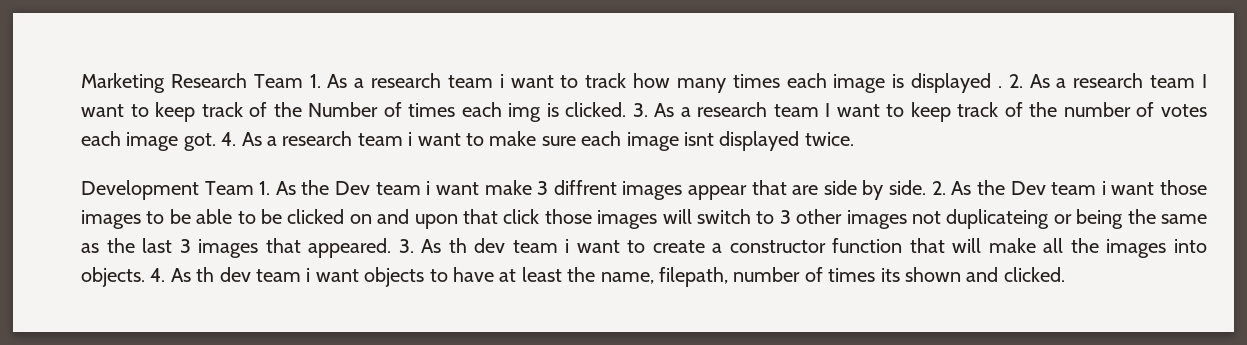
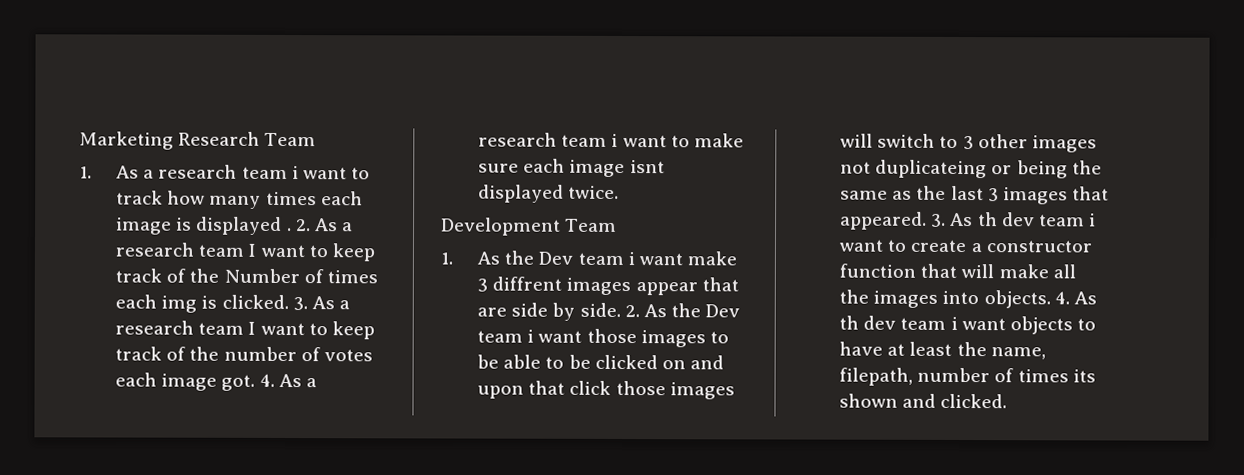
- Marketing Research Team 1. As a research team i want to track how many times each image is displayed .
+ Marketing Research Team
+ 1. As a research team i want to track how many times each image is displayed .
- Development Team 1. As the Dev team i want make 3 diffrent images appear that are side by side.
+ Development Team
+ 1. As the Dev team i want make 3 diffrent images appear that are side by side.

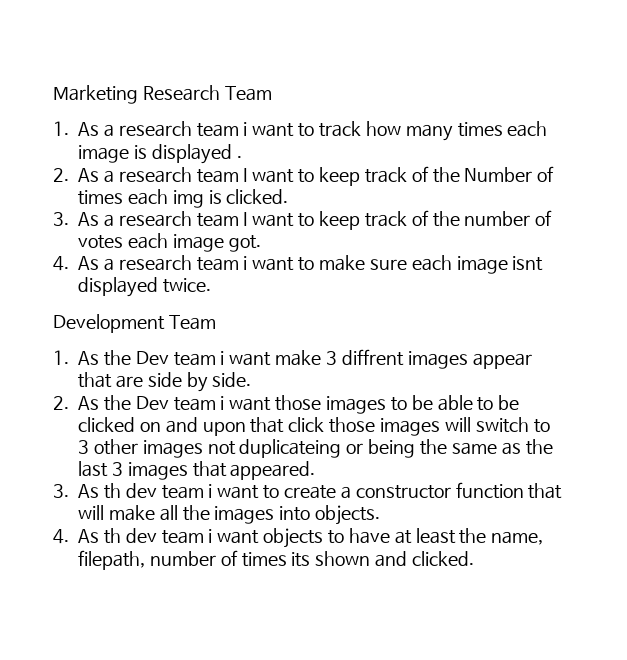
- 1. As a research team i want to track how many times each image is displayed . 2. As a research team I want to keep track of the Number of times each img is clicked. 3. As a research team I want to keep track of the number of votes each image got. 4. As a research team i want to make sure each image isnt displayed twice.
+ 1. As a research team i want to track how many times each image is displayed .
+ 2. As a research team I want to keep track of the Number of times each img is clicked.
+ 3. As a research team I want to keep track of the number of votes each image got.
+ 4. As a research team i want to make sure each image isnt displayed twice.
- 1. As the Dev team i want make 3 diffrent images appear that are side by side. 2. As the Dev team i want those images to be able to be clicked on and upon that click those images will switch to 3 other images not duplicateing or being the same as the last 3 images that appeared. 3. As th dev team i want to create a constructor function that will make all the images into objects. 4. As th dev team i want objects to have at least the name, filepath, number of times its shown and clicked.
+ 1. As the Dev team i want make 3 diffrent images appear that are side by side.
+ 2. As the Dev team i want those images to be able to be clicked on and upon that click those images will switch to 3 other images not duplicateing or being the same as the last 3 images that appeared.
+ 3. As th dev team i want to create a constructor function that will make all the images into objects.
+ 4. As th dev team i want objects to have at least the name, filepath, number of times its shown and clicked.

